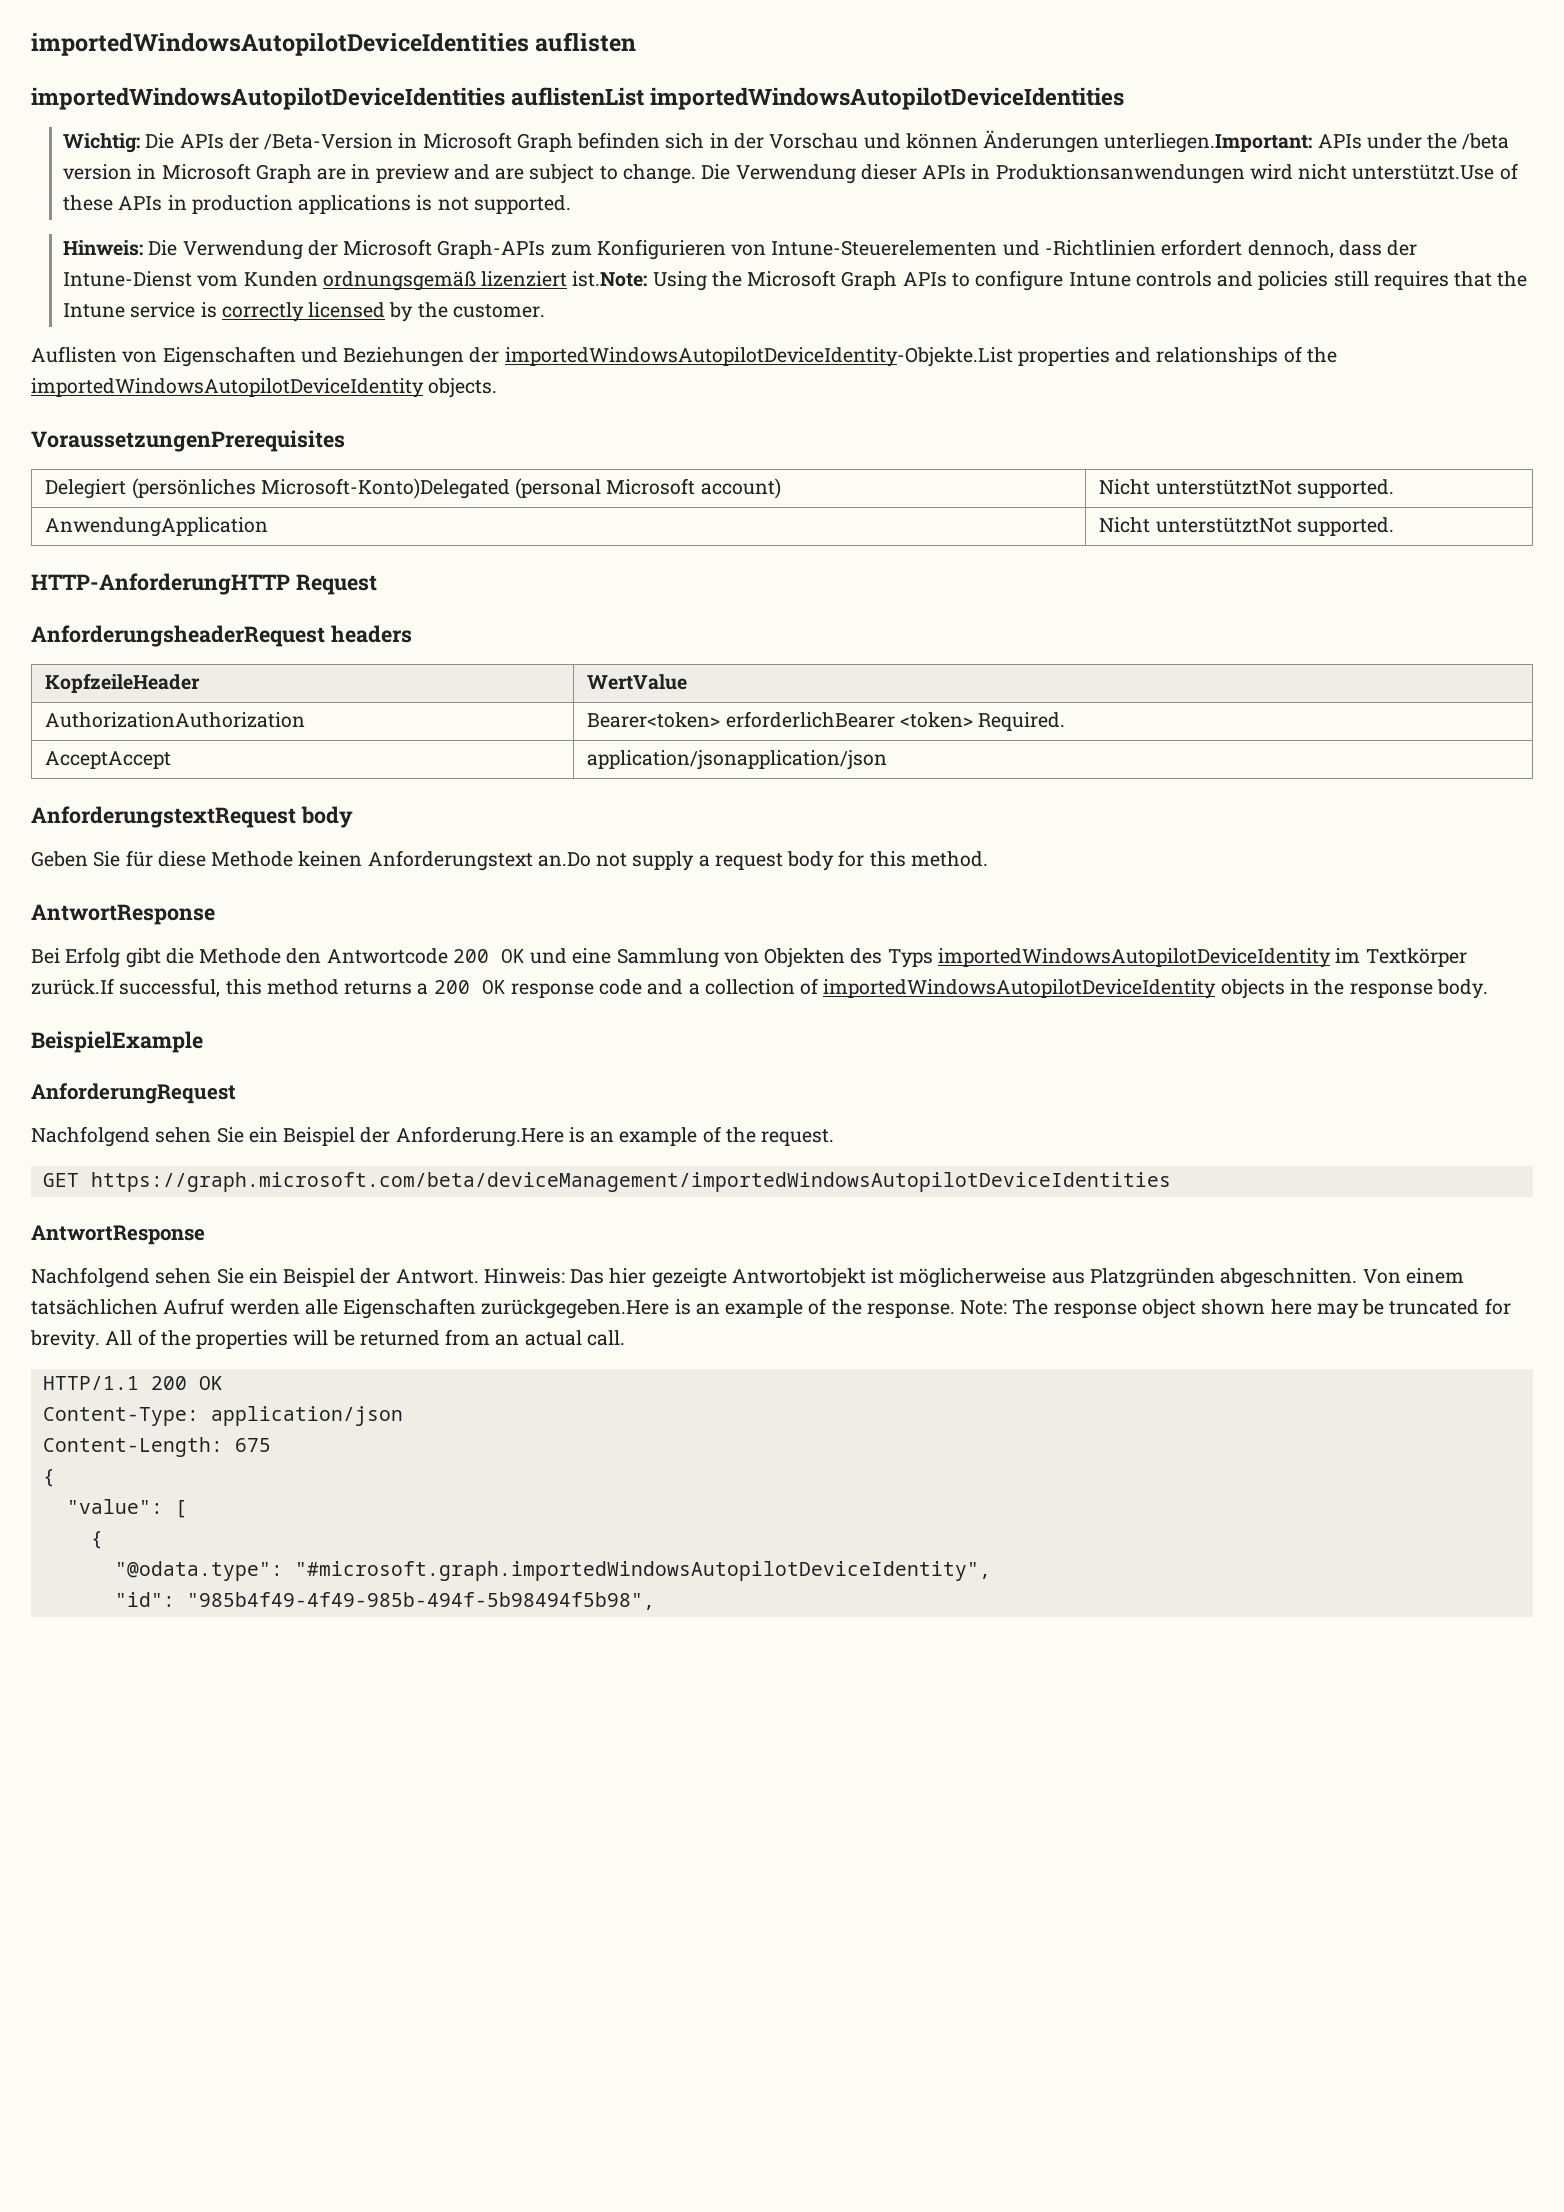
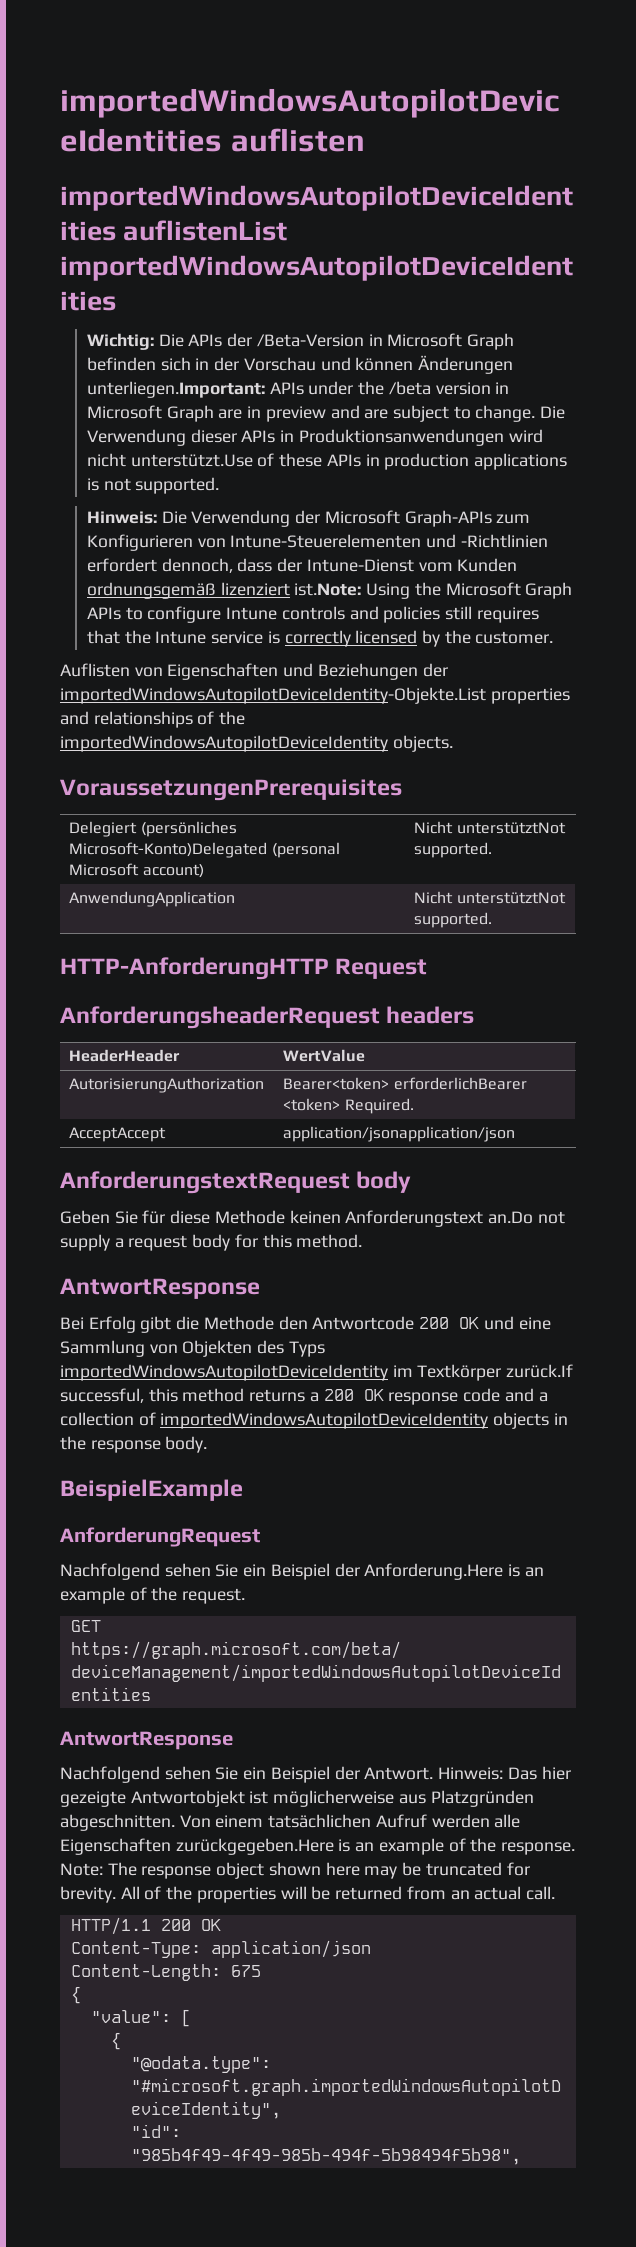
- KopfzeileHeader | WertValue
+ HeaderHeader | WertValue
- AuthorizationAuthorization | Bearer<token> erforderlichBearer <token> Required.
+ AutorisierungAuthorization | Bearer<token> erforderlichBearer <token> Required.

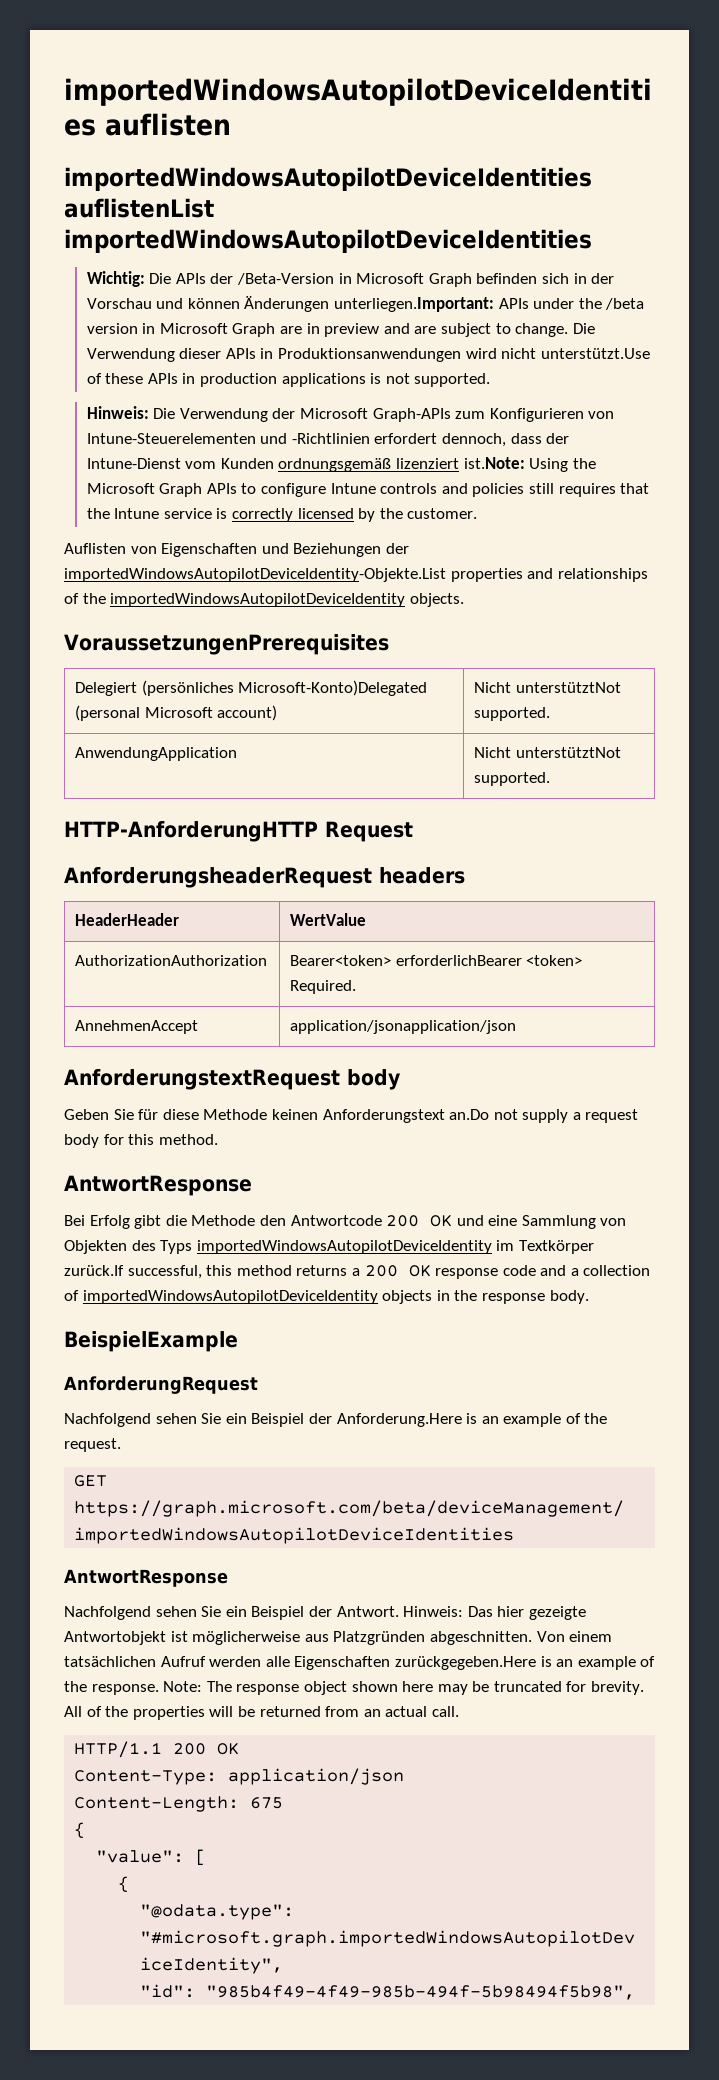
- AutorisierungAuthorization | Bearer<token> erforderlichBearer <token> Required.
+ AuthorizationAuthorization | Bearer<token> erforderlichBearer <token> Required.
- AcceptAccept | application/jsonapplication/json
+ AnnehmenAccept | application/jsonapplication/json

